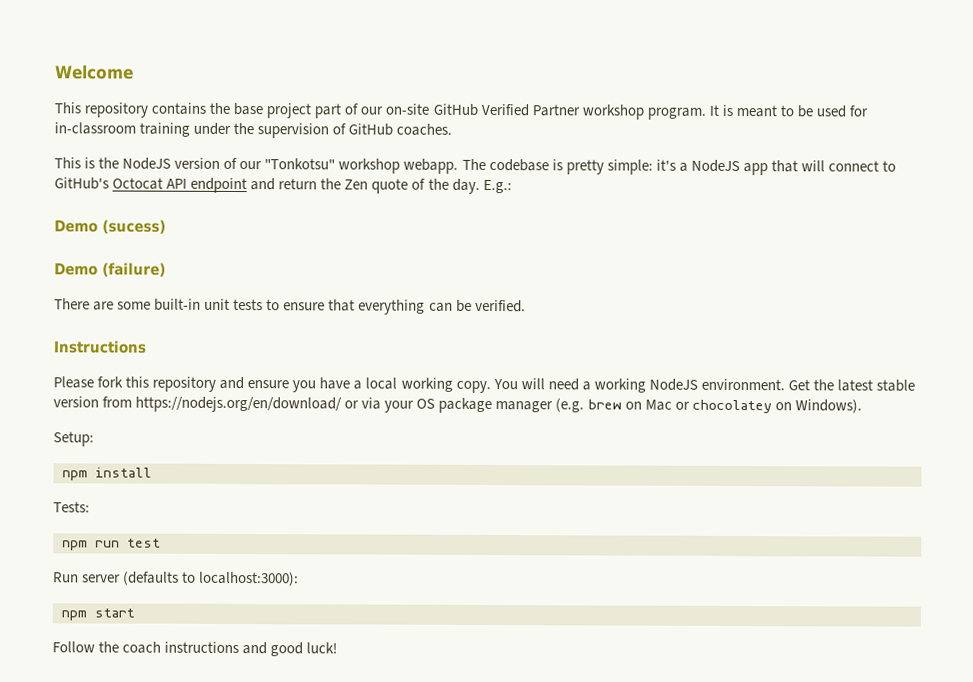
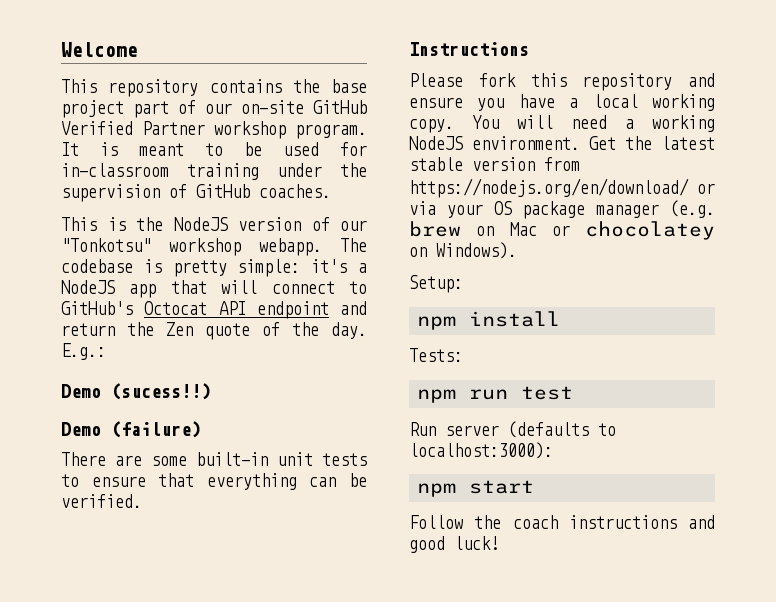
- Demo (sucess)
+ Demo (sucess!!)

